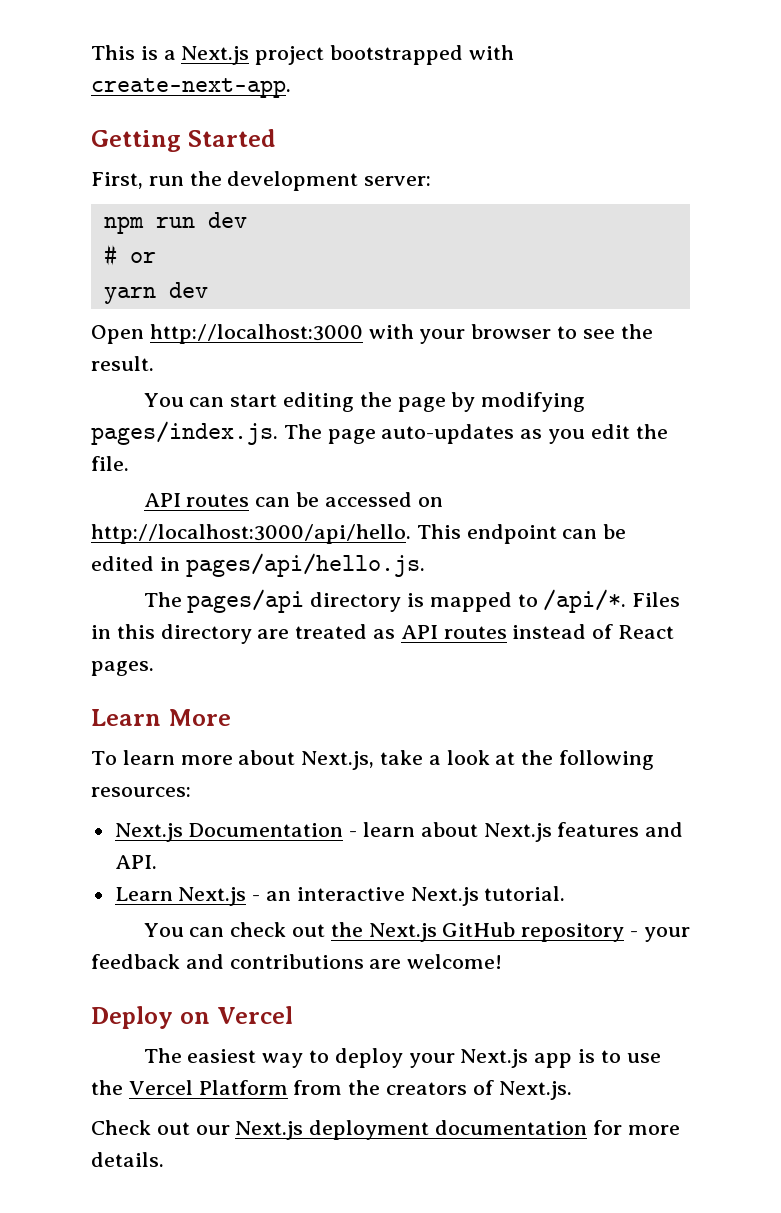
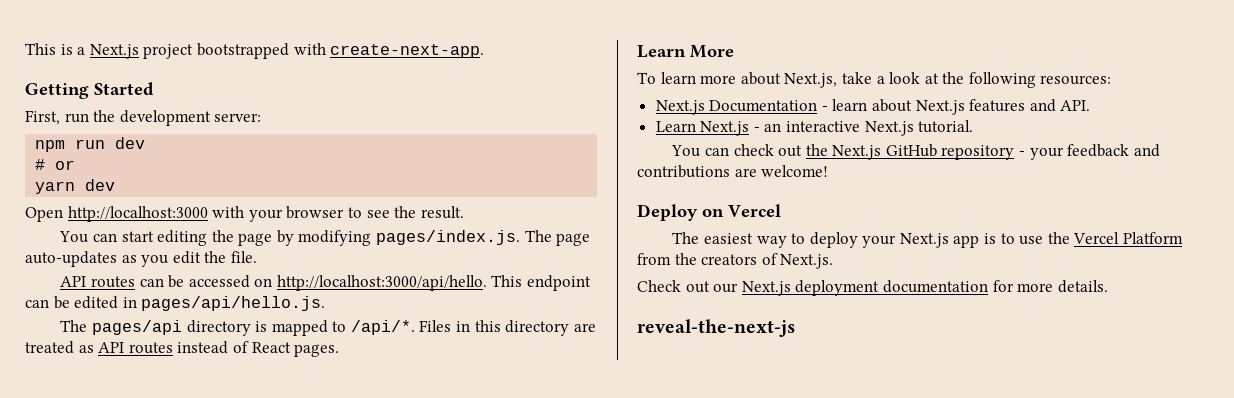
+ reveal-the-next-js

